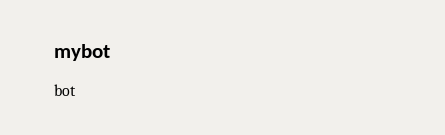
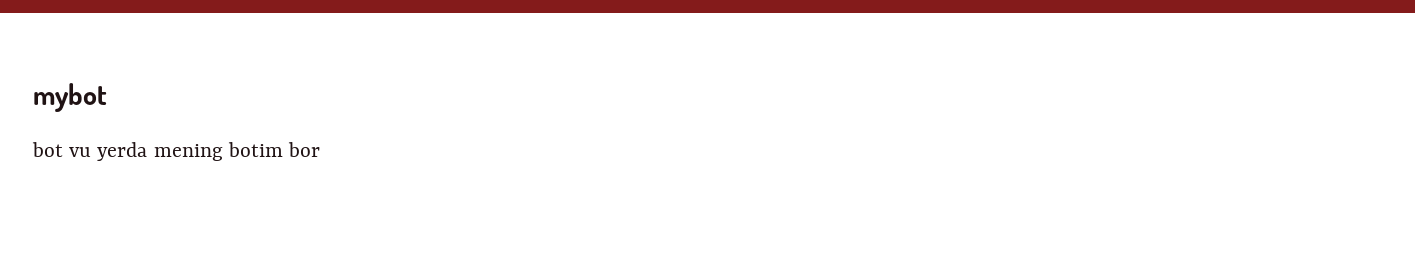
- bot
+ bot vu yerda mening botim bor

